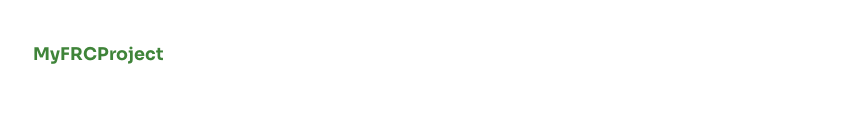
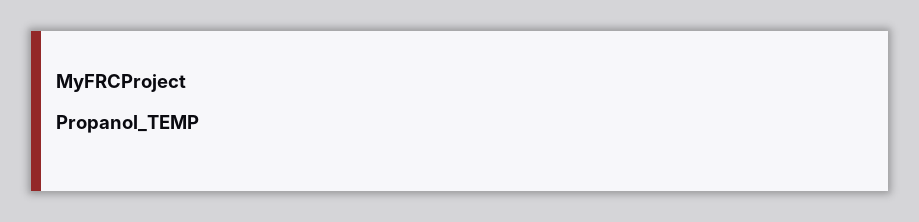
+ Propanol_TEMP

